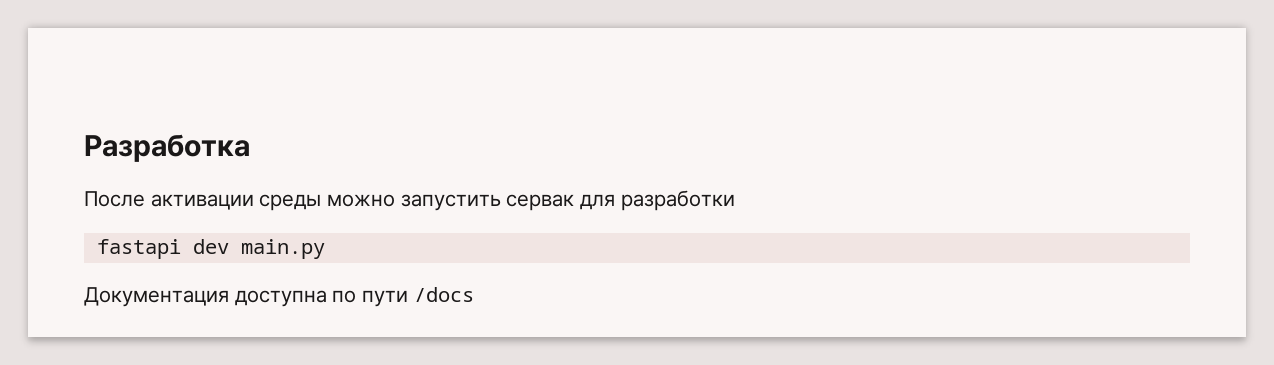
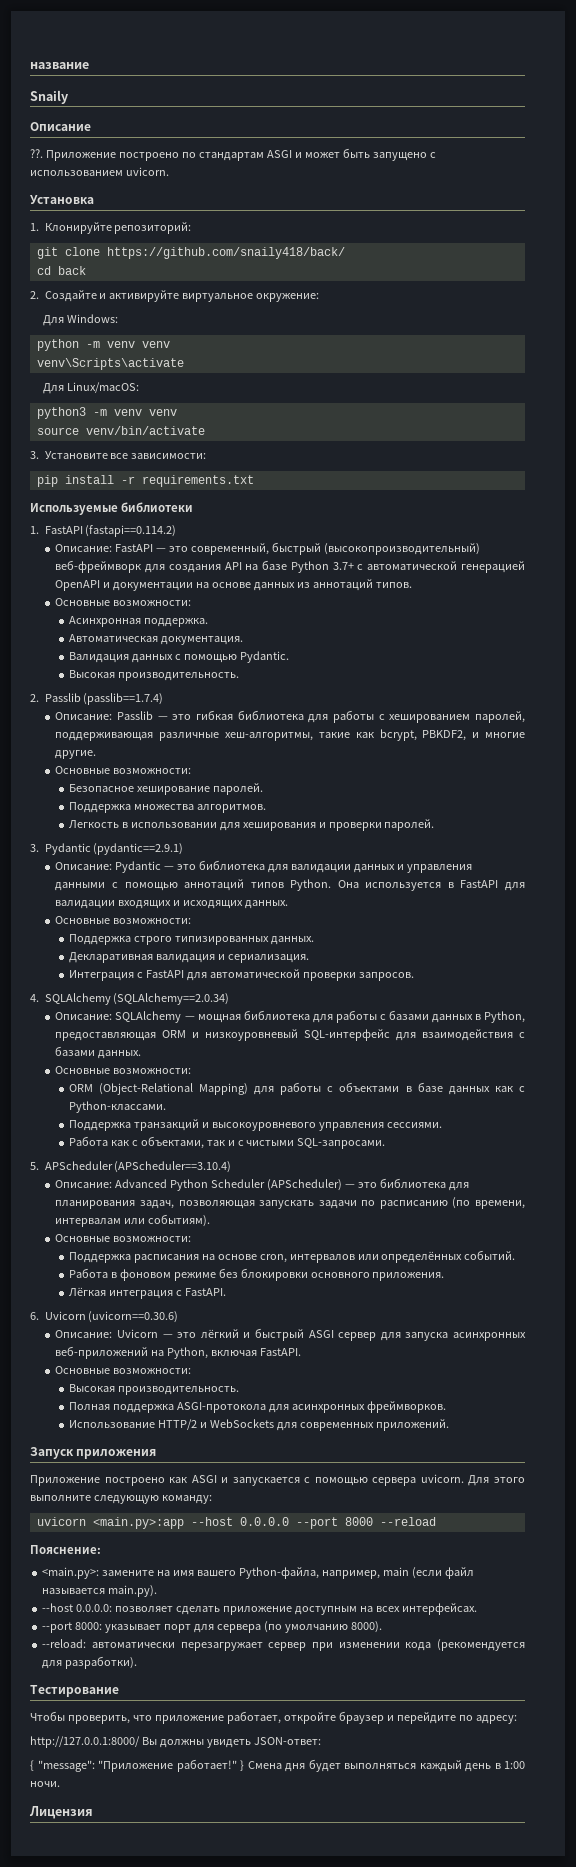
- Разработка
- После активации среды можно запустить сервак для разработки
- fastapi dev main.py
- Документация доступна по пути /docs
+ название
+ Snaily
+ Описание
+ ??. Приложение построено по стандартам ASGI и может быть запущено с использованием uvicorn.
+ Установка
+ 1. Клонируйте репозиторий:
+ git clone https://github.com/snaily418/back/
+ cd back
+ 2. Создайте и активируйте виртуальное окружение:
+ Для Windows:
+ python -m venv venv
+ venv\Scripts\activate
+ Для Linux/macOS:
+ python3 -m venv venv
+ source venv/bin/activate
+ 3. Установите все зависимости:
+ pip install -r requirements.txt
+ Используемые библиотеки
+ 1. FastAPI (fastapi==0.114.2)
+ Описание: FastAPI — это современный, быстрый (высокопроизводительный) веб-фреймворк для создания API на базе Python 3.7+ с автоматической генерацией OpenAPI и документации на основе данных из аннотаций типов.
+ Основные возможности:
+ Асинхронная поддержка.
+ Автоматическая документация.
+ Валидация данных с помощью Pydantic.
+ Высокая производительность.
+ 2. Passlib (passlib==1.7.4)
+ Описание: Passlib — это гибкая библиотека для работы с хешированием паролей, поддерживающая различные хеш-алгоритмы, такие как bcrypt, PBKDF2, и многие другие.
+ Основные возможности:
+ Безопасное хеширование паролей.
+ Поддержка множества алгоритмов.
+ Легкость в использовании для хеширования и проверки паролей.
+ 3. Pydantic (pydantic==2.9.1)
+ Описание: Pydantic — это библиотека для валидации данных и управления данными с помощью аннотаций типов Python. Она используется в FastAPI для валидации входящих и исходящих данных.
+ Основные возможности:
+ Поддержка строго типизированных данных.
+ Декларативная валидация и сериализация.
+ Интеграция с FastAPI для автоматической проверки запросов.
+ 4. SQLAlchemy (SQLAlchemy==2.0.34)
+ Описание: SQLAlchemy — мощная библиотека для работы с базами данных в Python, предоставляющая ORM и низкоуровневый SQL-интерфейс для взаимодействия с базами данных.
+ Основные возможности:
+ ORM (Object-Relational Mapping) для работы с объектами в базе данных как с Python-классами.
+ Поддержка транзакций и высокоуровневого управления сессиями.
+ Работа как с объектами, так и с чистыми SQL-запросами.
+ 5. APScheduler (APScheduler==3.10.4)
+ Описание: Advanced Python Scheduler (APScheduler) — это библиотека для планирования задач, позволяющая запускать задачи по расписанию (по времени, интервалам или событиям).
+ Основные возможности:
+ Поддержка расписания на основе cron, интервалов или определённых событий.
+ Работа в фоновом режиме без блокировки основного приложения.
+ Лёгкая интеграция с FastAPI.
+ 6. Uvicorn (uvicorn==0.30.6)
+ Описание: Uvicorn — это лёгкий и быстрый ASGI сервер для запуска асинхронных веб-приложений на Python, включая FastAPI.
+ Основные возможности:
+ Высокая производительность.
+ Полная поддержка ASGI-протокола для асинхронных фреймворков.
+ Использование HTTP/2 и WebSockets для современных приложений.
+ Запуск приложения
+ Приложение построено как ASGI и запускается с помощью сервера uvicorn. Для этого выполните следующую команду:
+ uvicorn <main.py>:app --host 0.0.0.0 --port 8000 --reload
+ Пояснение:
+ <main.py>: замените на имя вашего Python-файла, например, main (если файл называется main.py).
+ --host 0.0.0.0: позволяет сделать приложение доступным на всех интерфейсах.
+ --port 8000: указывает порт для сервера (по умолчанию 8000).
+ --reload: автоматически перезагружает сервер при изменении кода (рекомендуется для разработки).
+ Тестирование
+ Чтобы проверить, что приложение работает, откройте браузер и перейдите по адресу:
+ http://127.0.0.1:8000/ Вы должны увидеть JSON-ответ:
+ { "message": "Приложение работает!" } Смена дня будет выполняться каждый день в 1:00 ночи.
+ Лицензия

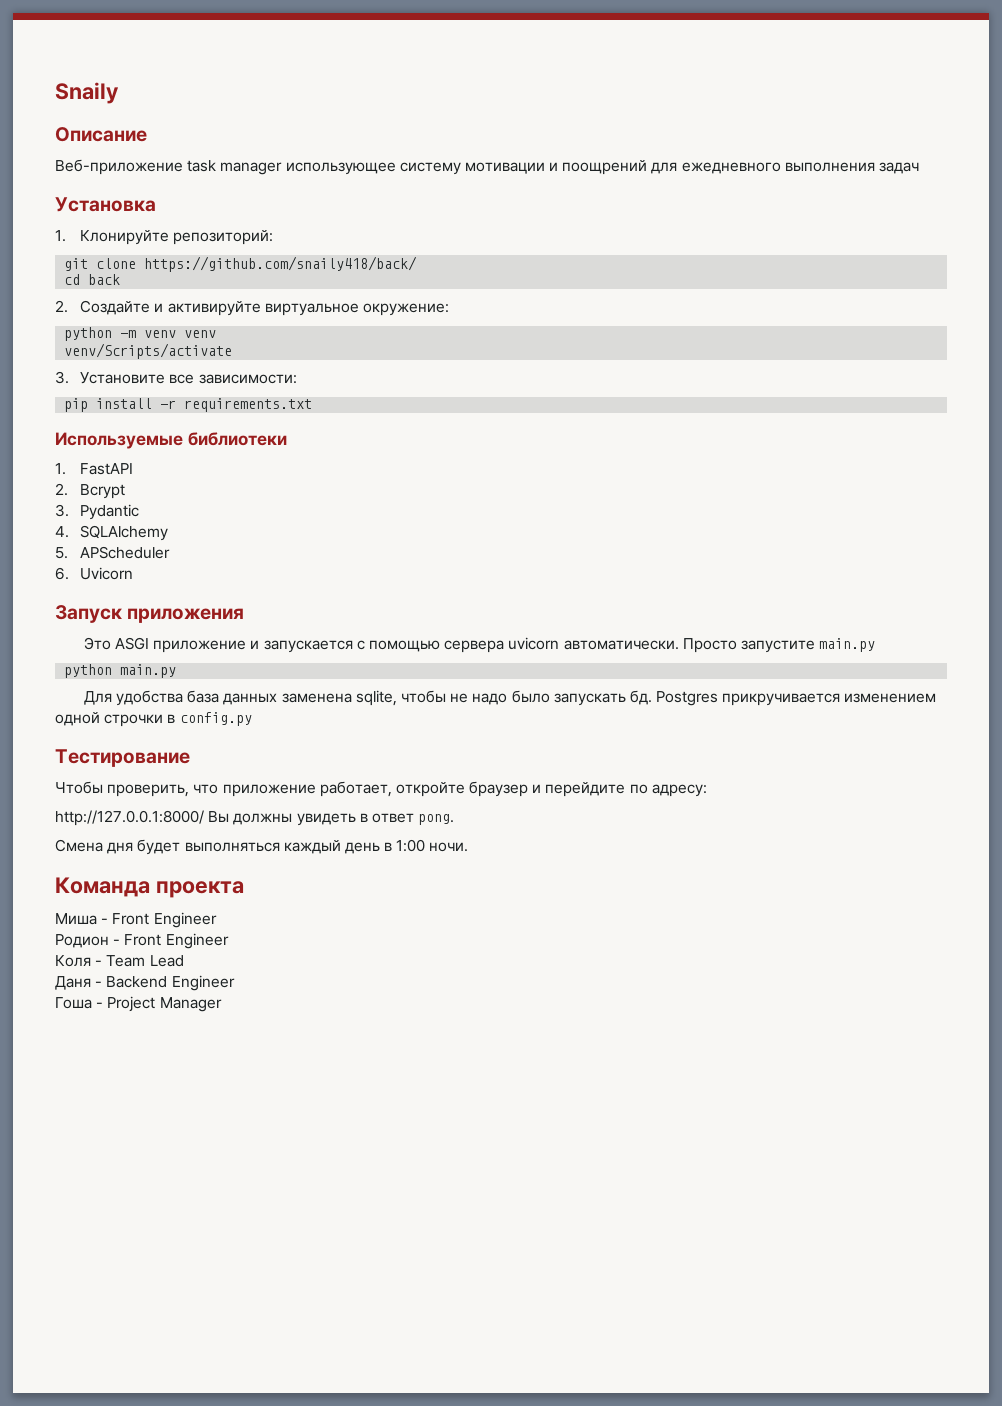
- название
- ??. Приложение построено по стандартам ASGI и может быть запущено с использованием uvicorn.
+ Веб-приложение task manager использующее систему мотивации и поощрений для ежедневного выполнения задач
- Для Windows:
- venv\Scripts\activate
- Для Linux/macOS:
- python3 -m venv venv
- source venv/bin/activate
+ venv/Scripts/activate
- 1. FastAPI (fastapi==0.114.2)
- Описание: FastAPI — это современный, быстрый (высокопроизводительный) веб-фреймворк для создания API на базе Python 3.7+ с автоматической генерацией OpenAPI и документации на основе данных из аннотаций типов.
- Основные возможности:
- Асинхронная поддержка.
- Автоматическая документация.
- Валидация данных с помощью Pydantic.
- Высокая производительность.
- 2. Passlib (passlib==1.7.4)
- Описание: Passlib — это гибкая библиотека для работы с хешированием паролей, поддерживающая различные хеш-алгоритмы, такие как bcrypt, PBKDF2, и многие другие.
- Основные возможности:
- Безопасное хеширование паролей.
- Поддержка множества алгоритмов.
- Легкость в использовании для хеширования и проверки паролей.
- 3. Pydantic (pydantic==2.9.1)
- Описание: Pydantic — это библиотека для валидации данных и управления данными с помощью аннотаций типов Python. Она используется в FastAPI для валидации входящих и исходящих данных.
- Основные возможности:
- Поддержка строго типизированных данных.
- Декларативная валидация и сериализация.
- Интеграция с FastAPI для автоматической проверки запросов.
- 4. SQLAlchemy (SQLAlchemy==2.0.34)
- Описание: SQLAlchemy — мощная библиотека для работы с базами данных в Python, предоставляющая ORM и низкоуровневый SQL-интерфейс для взаимодействия с базами данных.
- Основные возможности:
- ORM (Object-Relational Mapping) для работы с объектами в базе данных как с Python-классами.
- Поддержка транзакций и высокоуровневого управления сессиями.
- Работа как с объектами, так и с чистыми SQL-запросами.
- 5. APScheduler (APScheduler==3.10.4)
- Описание: Advanced Python Scheduler (APScheduler) — это библиотека для планирования задач, позволяющая запускать задачи по расписанию (по времени, интервалам или событиям).
- Основные возможности:
- Поддержка расписания на основе cron, интервалов или определённых событий.
- Работа в фоновом режиме без блокировки основного приложения.
- Лёгкая интеграция с FastAPI.
- 6. Uvicorn (uvicorn==0.30.6)
- Описание: Uvicorn — это лёгкий и быстрый ASGI сервер для запуска асинхронных веб-приложений на Python, включая FastAPI.
- Основные возможности:
- Высокая производительность.
- Полная поддержка ASGI-протокола для асинхронных фреймворков.
- Использование HTTP/2 и WebSockets для современных приложений.
+ 1. FastAPI
+ 2. Bcrypt
+ 3. Pydantic
+ 4. SQLAlchemy
+ 5. APScheduler
+ 6. Uvicorn
  Запуск приложения
- Приложение построено как ASGI и запускается с помощью сервера uvicorn. Для этого выполните следующую команду:
- uvicorn <main.py>:app --host 0.0.0.0 --port 8000 --reload
- Пояснение:
- <main.py>: замените на имя вашего Python-файла, например, main (если файл называется main.py).
- --host 0.0.0.0: позволяет сделать приложение доступным на всех интерфейсах.
- --port 8000: указывает порт для сервера (по умолчанию 8000).
- --reload: автоматически перезагружает сервер при изменении кода (рекомендуется для разработки).
+ Это ASGI приложение и запускается с помощью сервера uvicorn автоматически. Просто запустите main.py
+ python main.py
+ Для удобства база данных заменена sqlite, чтобы не надо было запускать бд. Postgres прикручивается изменением одной строчки в config.py
- http://127.0.0.1:8000/ Вы должны увидеть JSON-ответ:
- { "message": "Приложение работает!" } Смена дня будет выполняться каждый день в 1:00 ночи.
+ http://127.0.0.1:8000/ Вы должны увидеть в ответ pong.
+ Смена дня будет выполняться каждый день в 1:00 ночи.
- Лицензия
+ Команда проекта
+ Миша - Front Engineer
+ Родион - Front Engineer
+ Коля - Team Lead
+ Даня - Backend Engineer
+ Гоша - Project Manager

